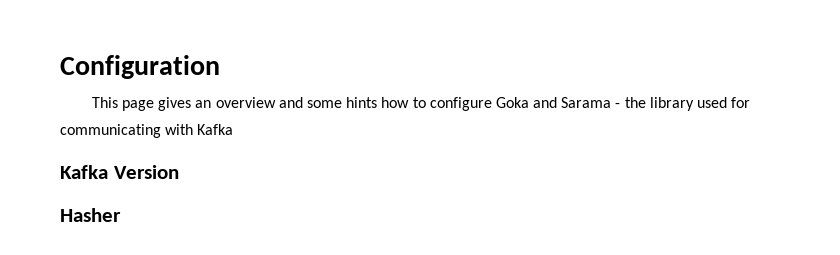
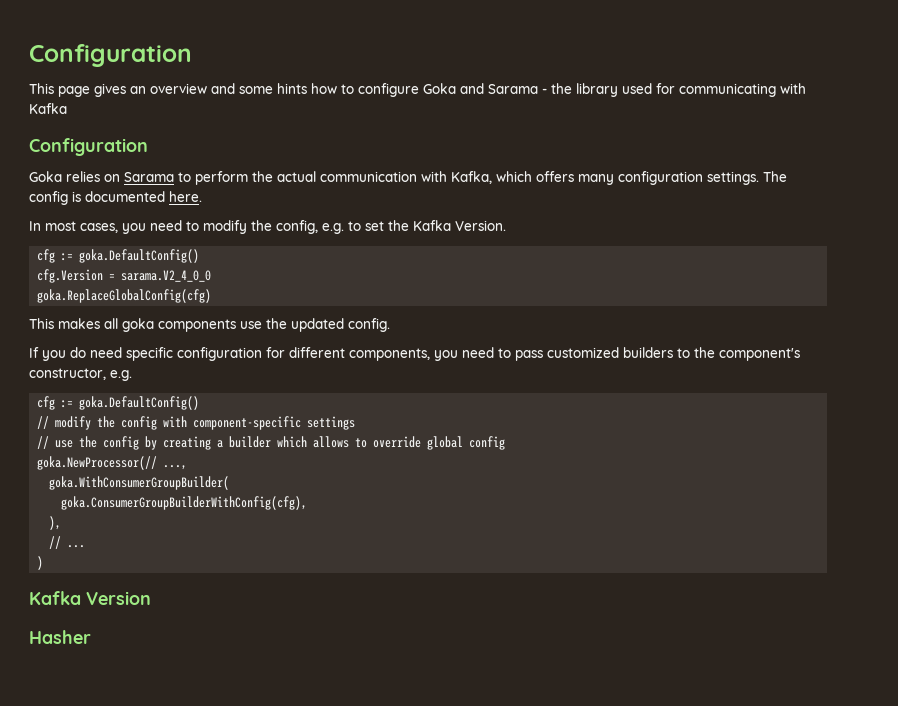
  This page gives an overview and some hints how to configure Goka and Sarama - the library used for communicating with Kafka
+ Configuration
+ Goka relies on Sarama to perform the actual communication with Kafka, which offers many configuration settings. The config is documented here.
+ In most cases, you need to modify the config, e.g. to set the Kafka Version.
+ cfg := goka.DefaultConfig()
+ cfg.Version = sarama.V2_4_0_0
+ goka.ReplaceGlobalConfig(cfg)
+ This makes all goka components use the updated config.
+ If you do need specific configuration for different components, you need to pass customized builders to the component's constructor, e.g.
+ cfg := goka.DefaultConfig()
+ // modify the config with component-specific settings
+ // use the config by creating a builder which allows to override global config
+ goka.NewProcessor(// ...,
+ goka.WithConsumerGroupBuilder(
+ goka.ConsumerGroupBuilderWithConfig(cfg),
+ ),
+ // ...
+ )

